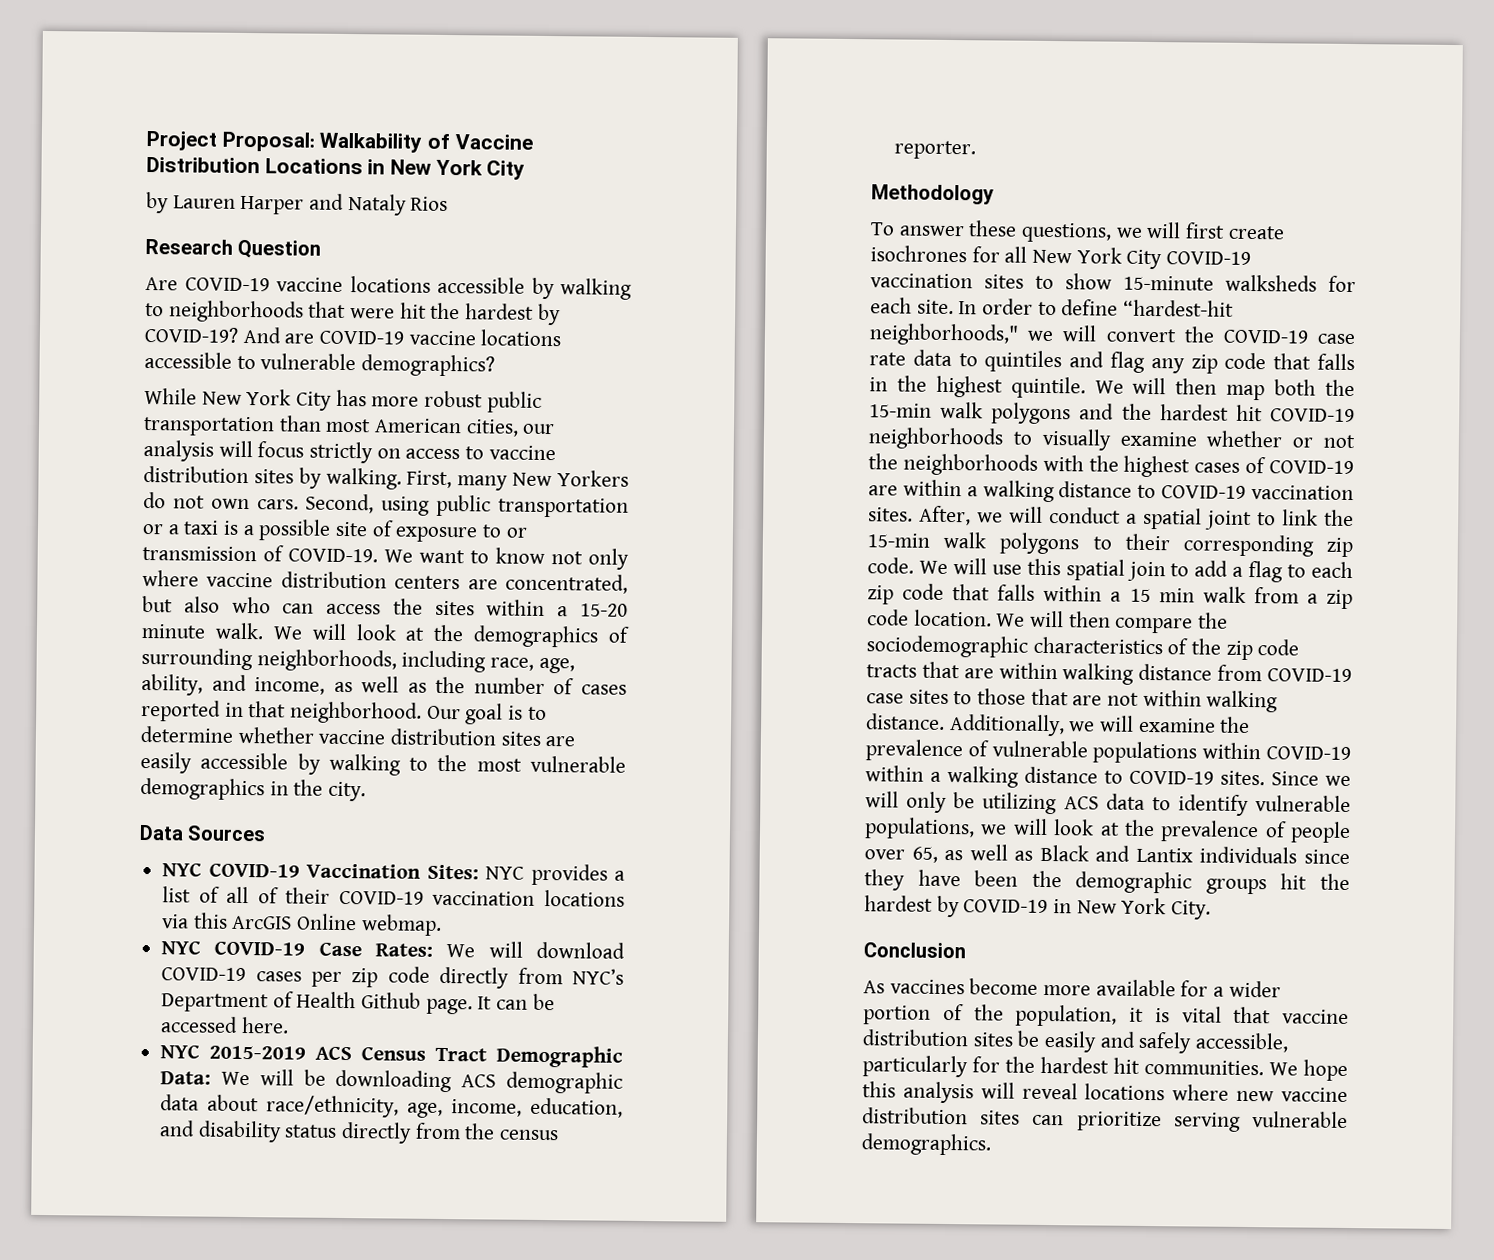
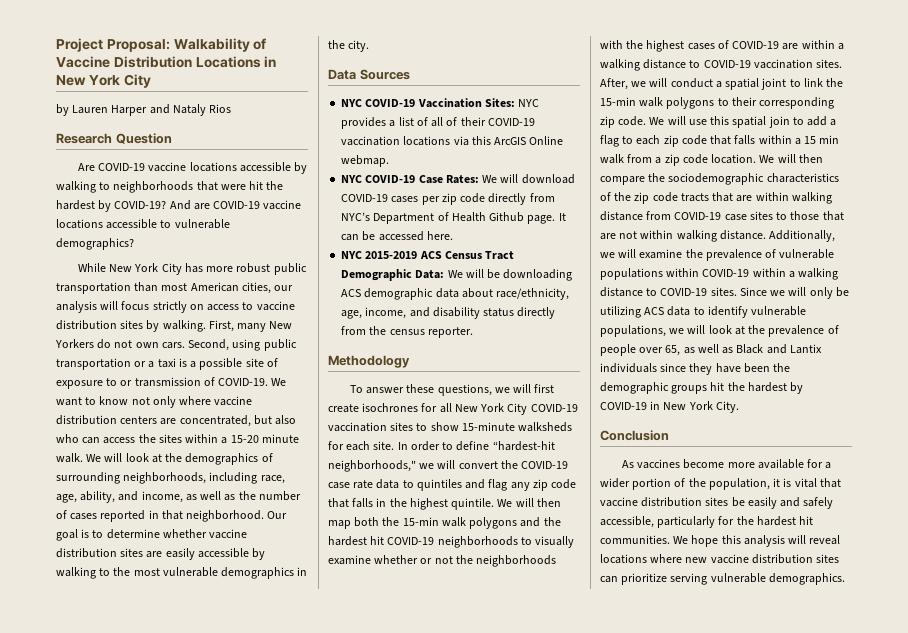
- NYC 2015-2019 ACS Census Tract Demographic Data: We will be downloading ACS demographic data about race/ethnicity, age, income, education, and disability status directly from the census reporter.
+ NYC 2015-2019 ACS Census Tract Demographic Data: We will be downloading ACS demographic data about race/ethnicity, age, income, and disability status directly from the census reporter.

